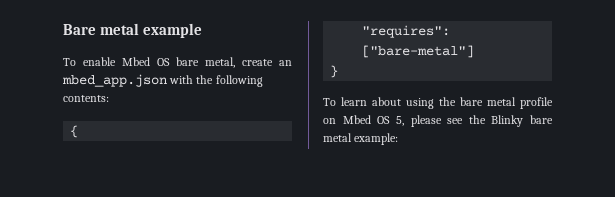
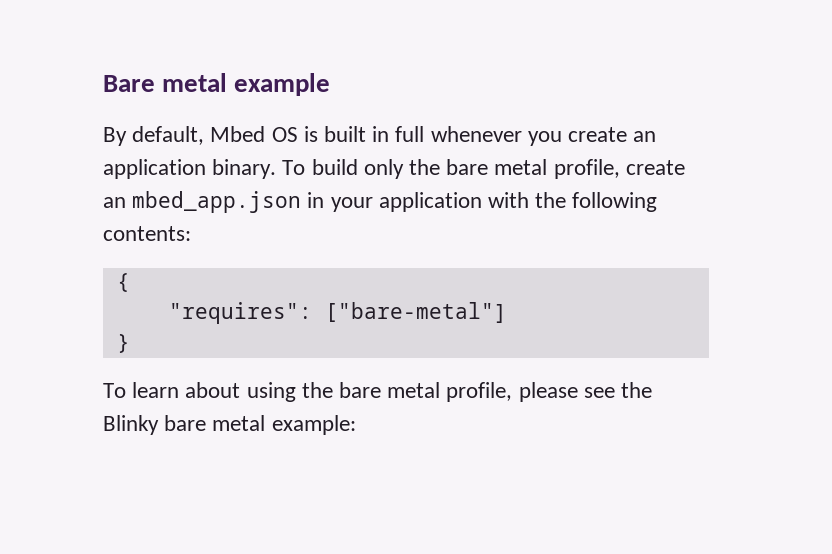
- To enable Mbed OS bare metal, create an mbed_app.json with the following contents:
+ By default, Mbed OS is built in full whenever you create an application binary. To build only the bare metal profile, create an mbed_app.json in your application with the following contents:
- To learn about using the bare metal profile on Mbed OS 5, please see the Blinky bare metal example:
+ To learn about using the bare metal profile, please see the Blinky bare metal example:

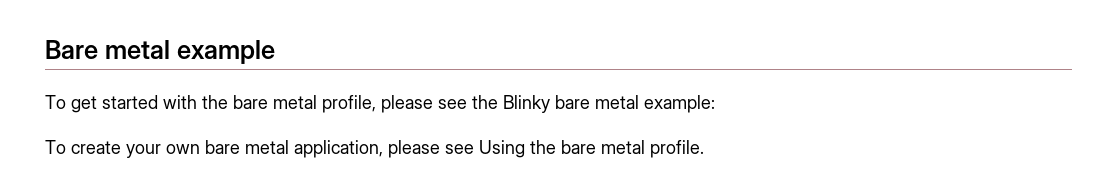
- By default, Mbed OS is built in full whenever you create an application binary. To build only the bare metal profile, create an mbed_app.json in your application with the following contents:
- {
- "requires": ["bare-metal"]
- }
- To learn about using the bare metal profile, please see the Blinky bare metal example:
+ To get started with the bare metal profile, please see the Blinky bare metal example:
+ To create your own bare metal application, please see Using the bare metal profile.

